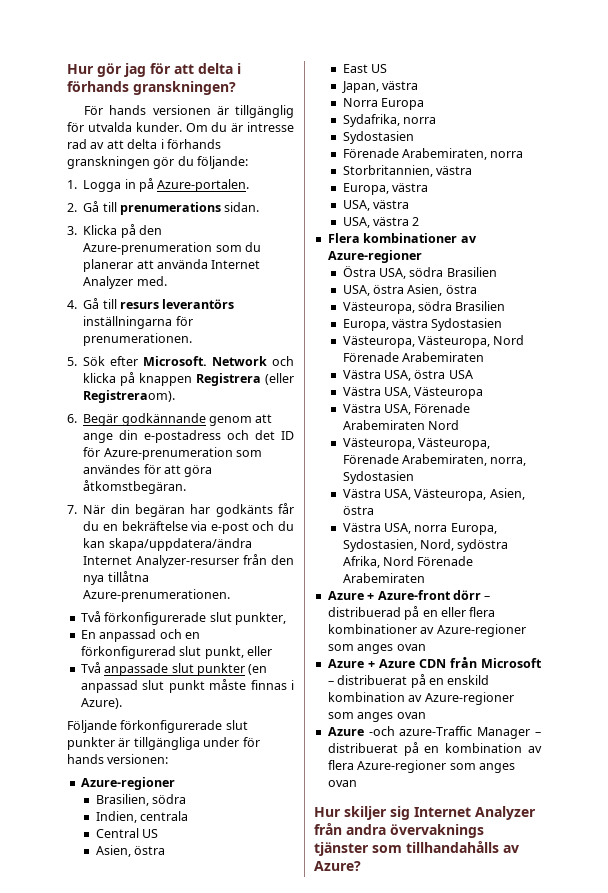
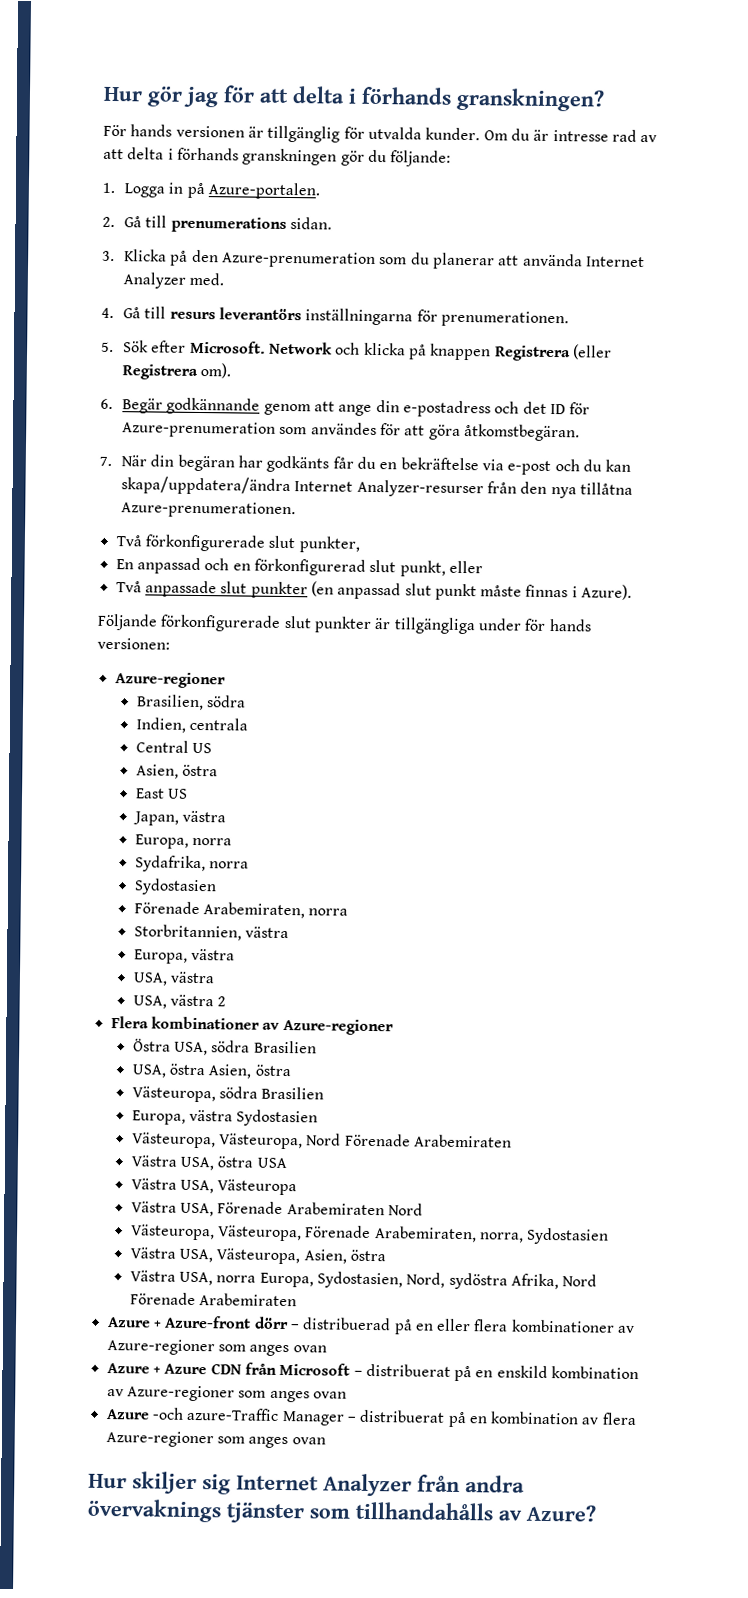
- Network och klicka på knappen Registrera (eller Registreraom).
+ Network och klicka på knappen Registrera (eller Registrera om).
- Norra Europa
+ Europa, norra

